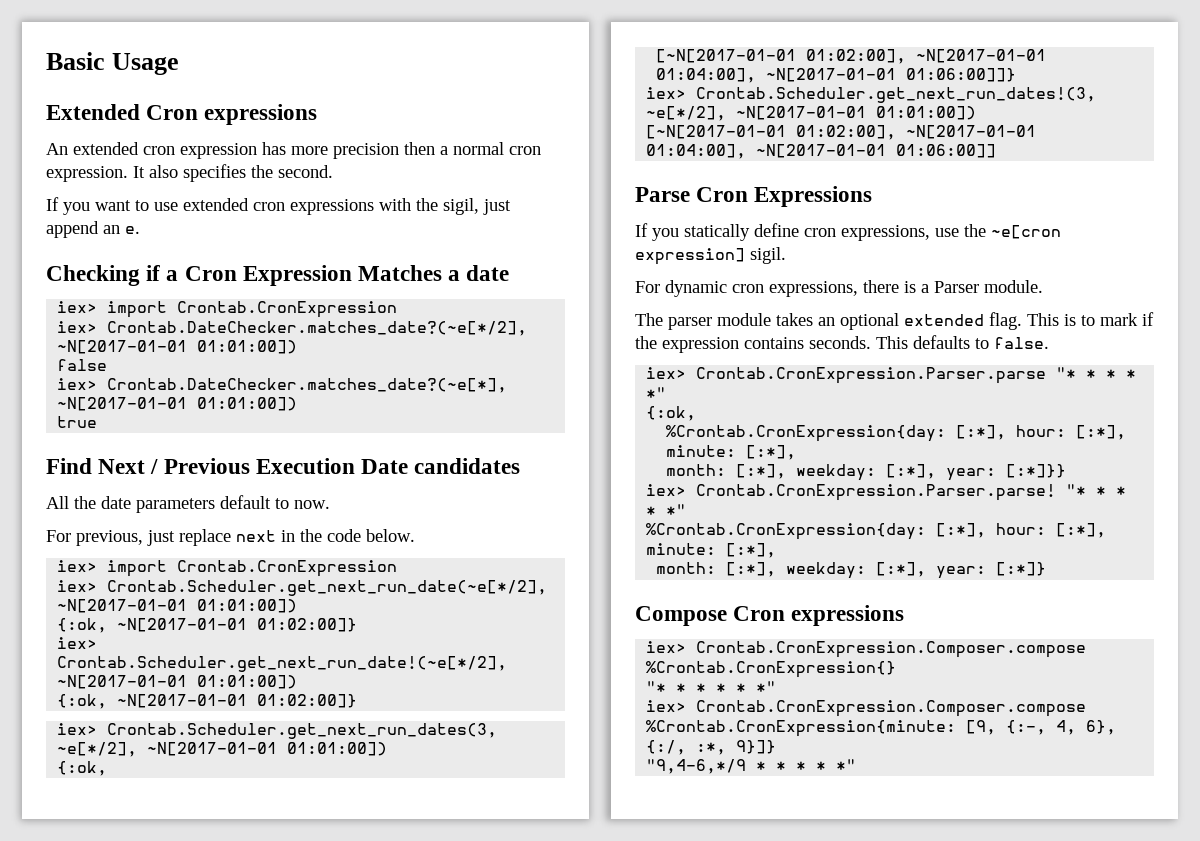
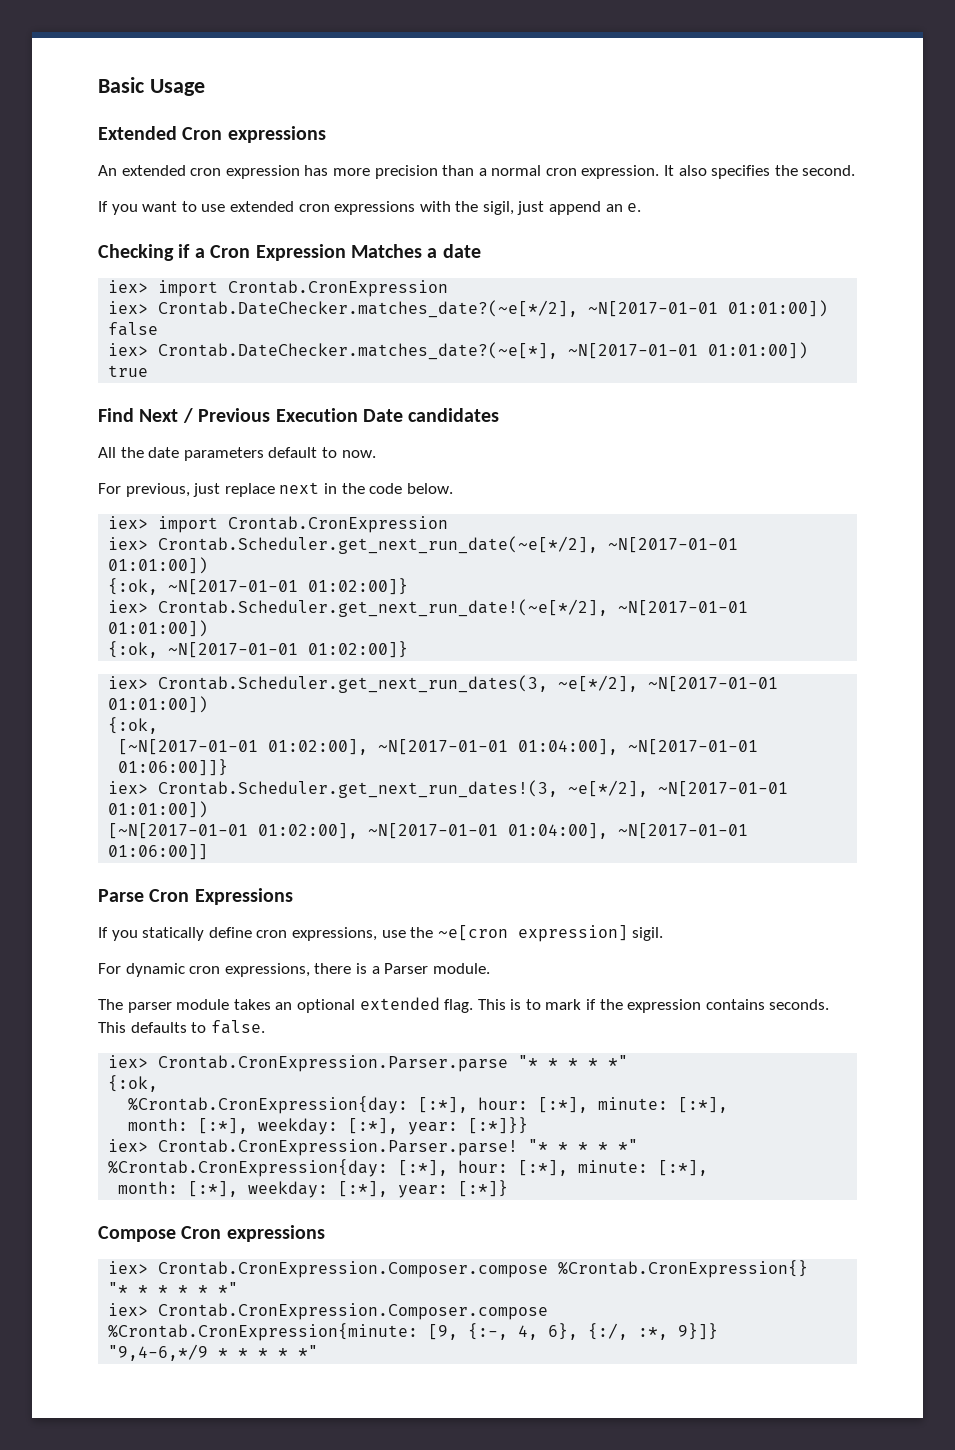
- An extended cron expression has more precision then a normal cron expression.
+ An extended cron expression has more precision than a normal cron expression.

